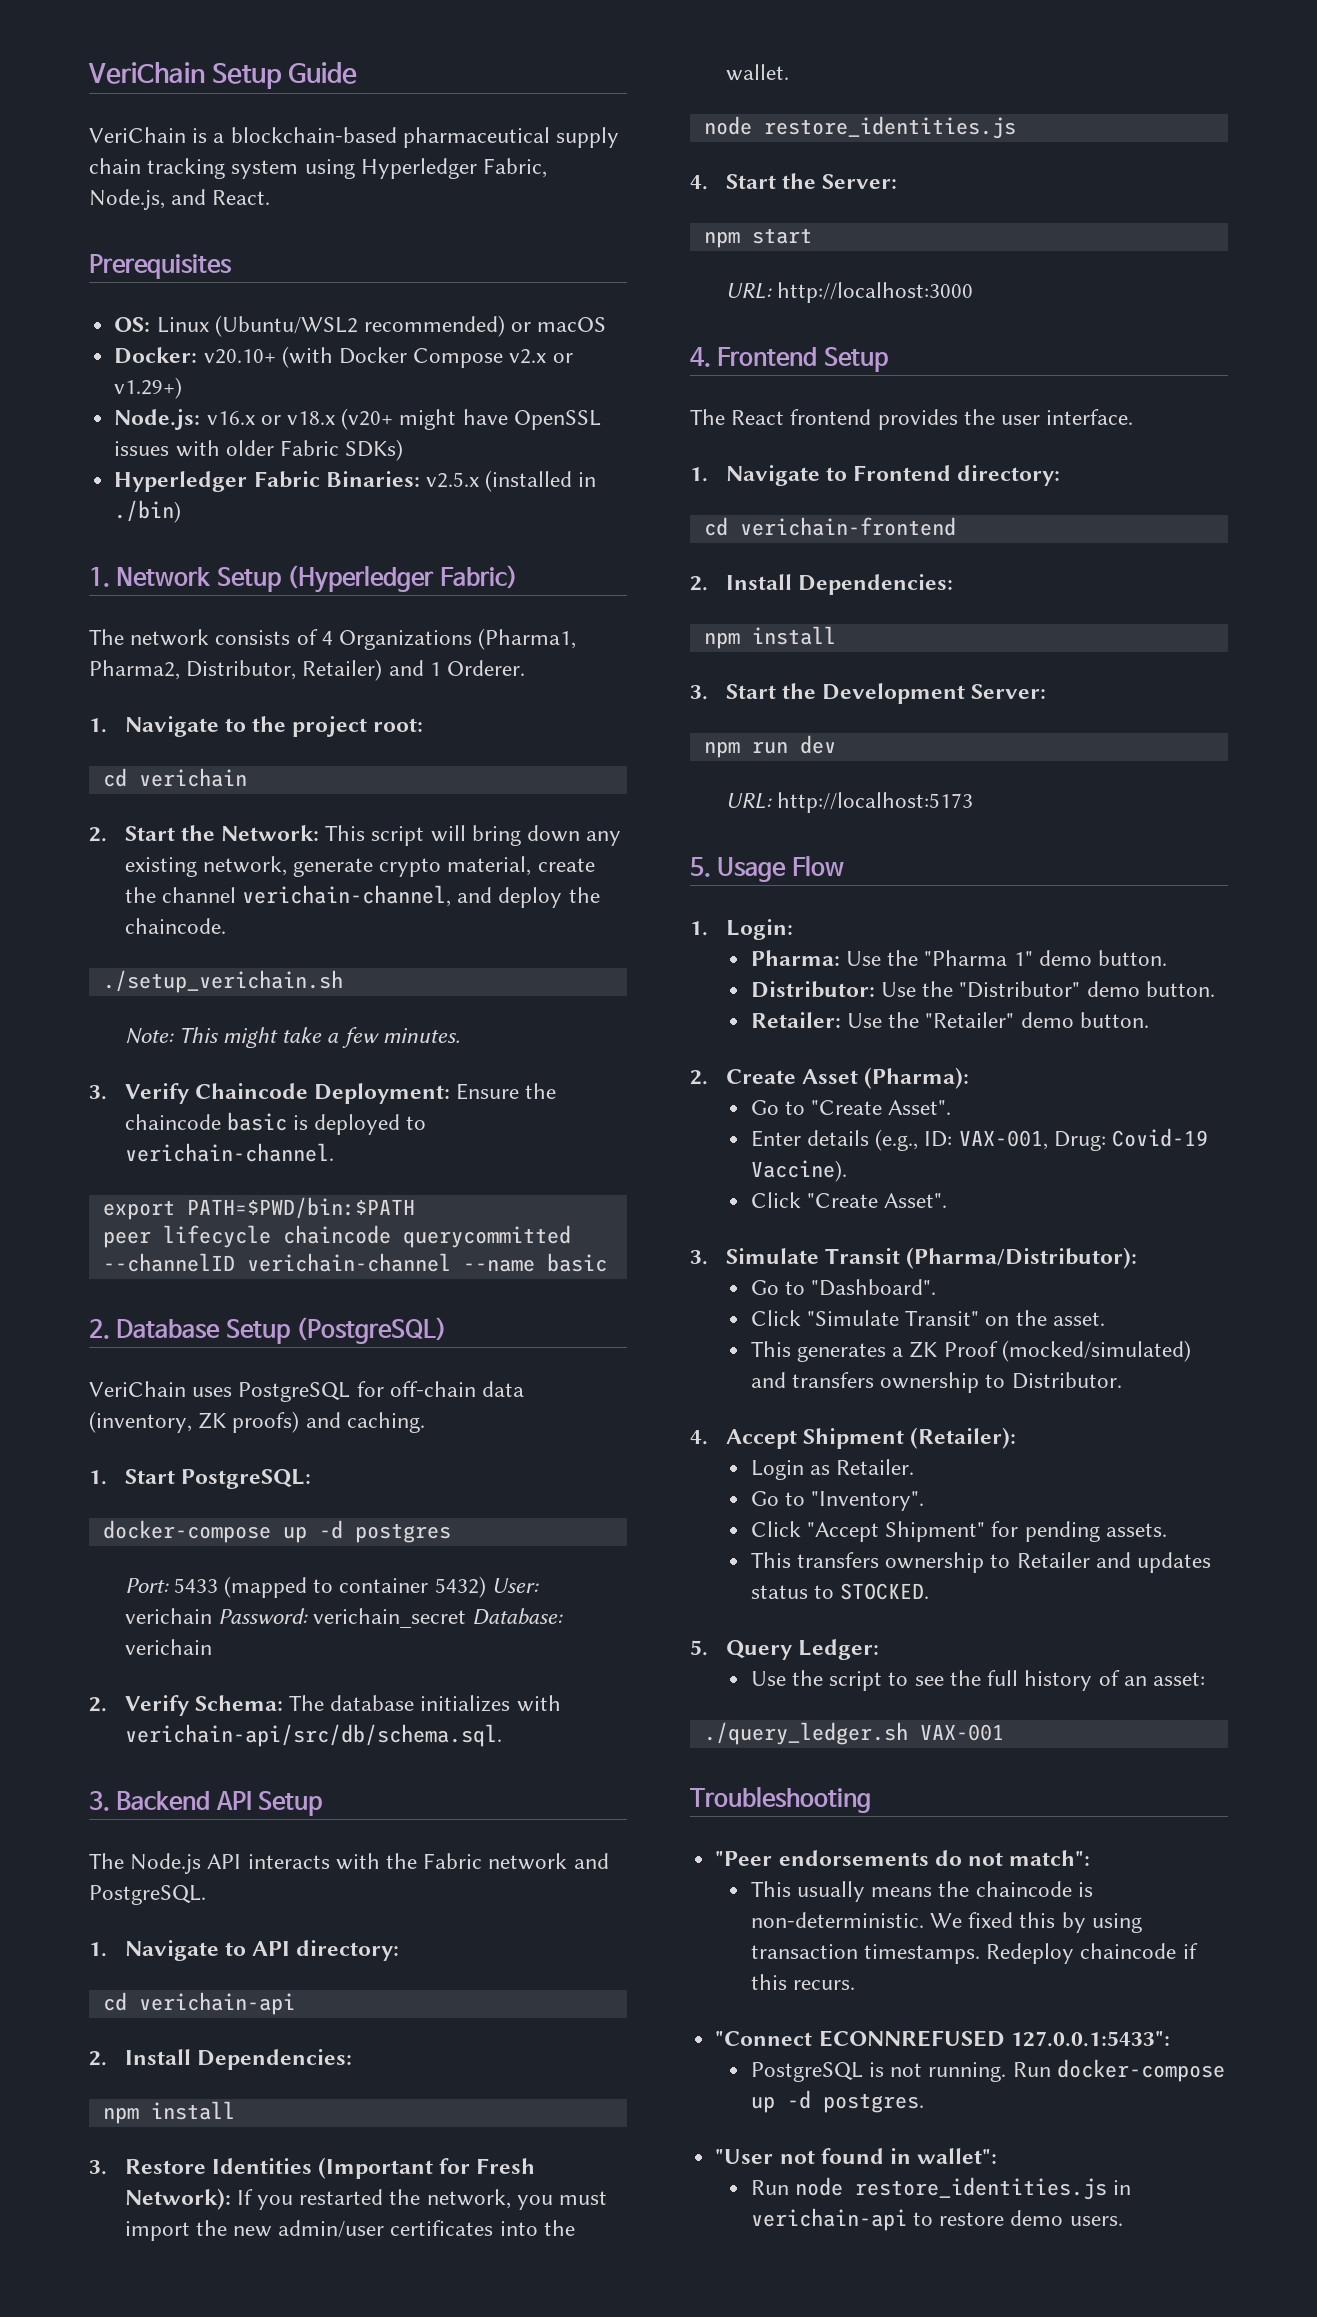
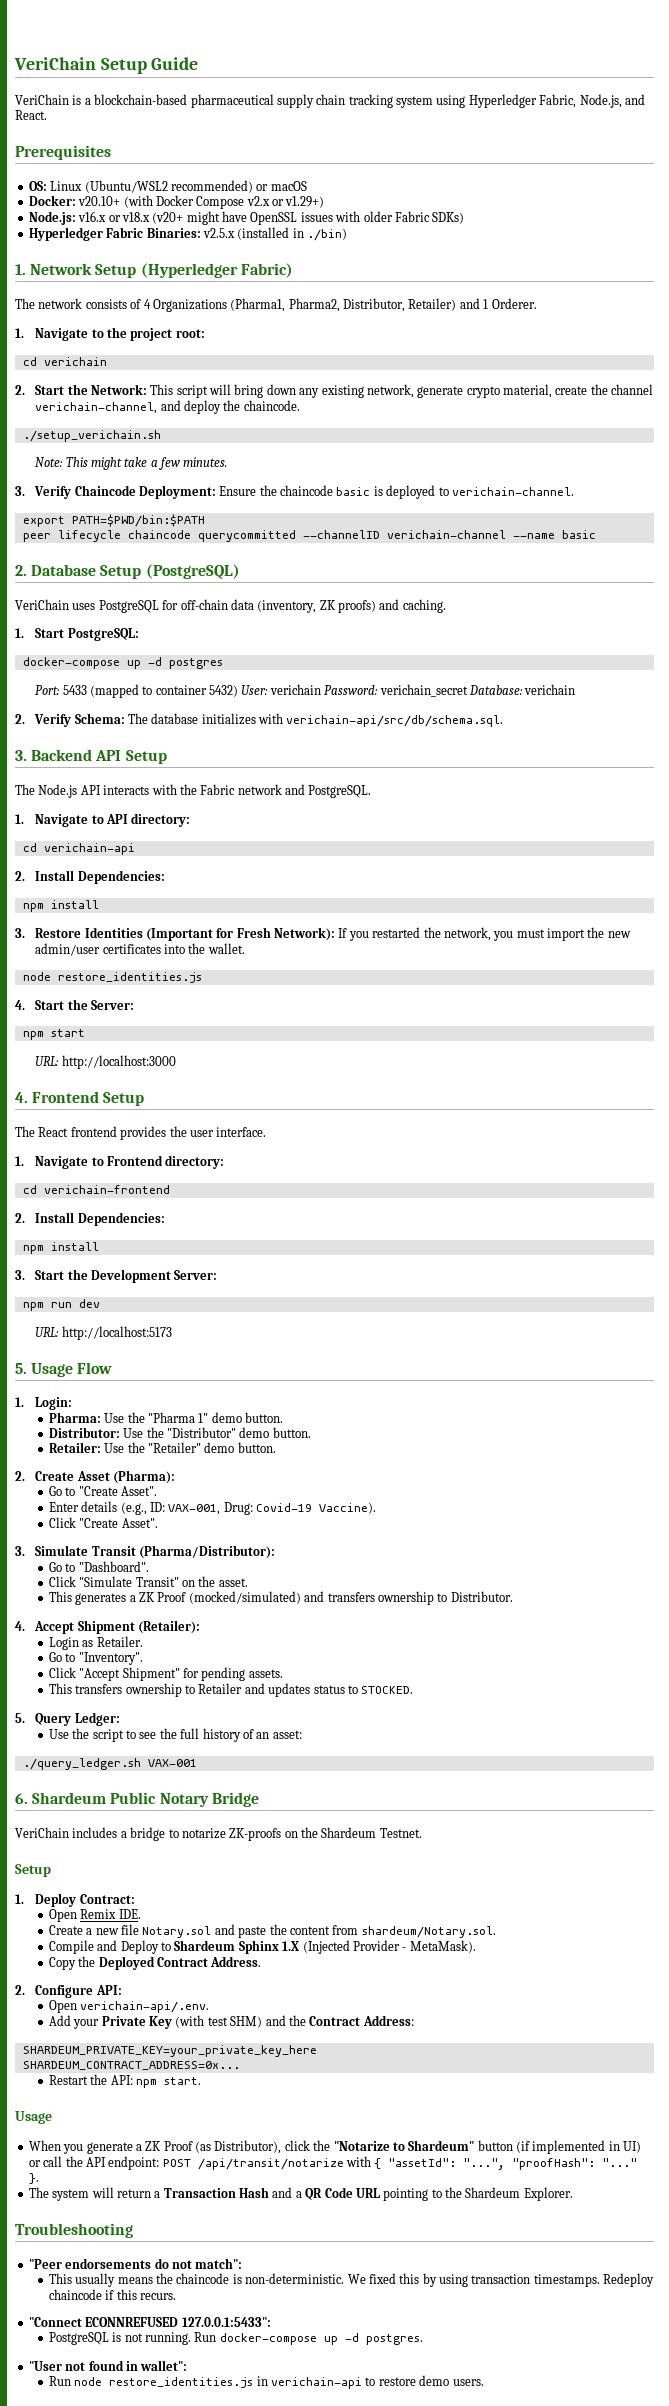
+ 6. Shardeum Public Notary Bridge
+ VeriChain includes a bridge to notarize ZK-proofs on the Shardeum Testnet.
+ Setup
+ 1. Deploy Contract:
+ Open Remix IDE.
+ Create a new file Notary.sol and paste the content from shardeum/Notary.sol.
+ Compile and Deploy to Shardeum Sphinx 1.X (Injected Provider - MetaMask).
+ Copy the Deployed Contract Address.
+ 2. Configure API:
+ Open verichain-api/.env.
+ Add your Private Key (with test SHM) and the Contract Address:
+ SHARDEUM_PRIVATE_KEY=your_private_key_here
+ SHARDEUM_CONTRACT_ADDRESS=0x...
+ Restart the API: npm start.
+ Usage
+ When you generate a ZK Proof (as Distributor), click the "Notarize to Shardeum" button (if implemented in UI) or call the API endpoint: POST /api/transit/notarize with { "assetId": "...", "proofHash": "..." }.
+ The system will return a Transaction Hash and a QR Code URL pointing to the Shardeum Explorer.

